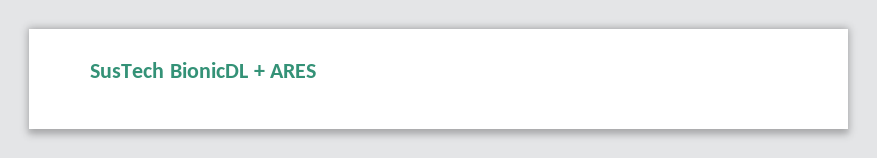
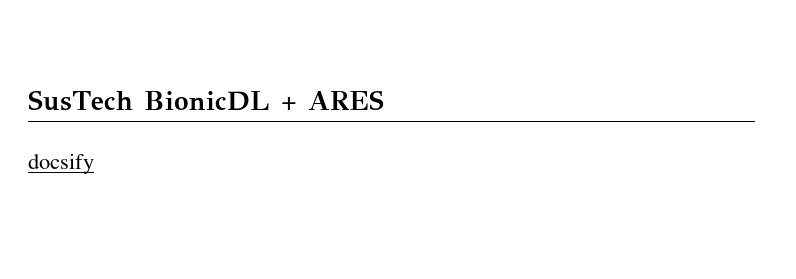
+ docsify

